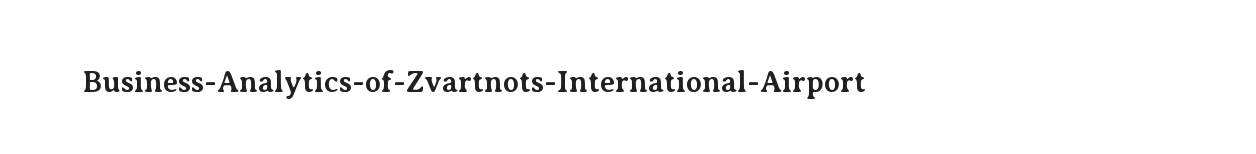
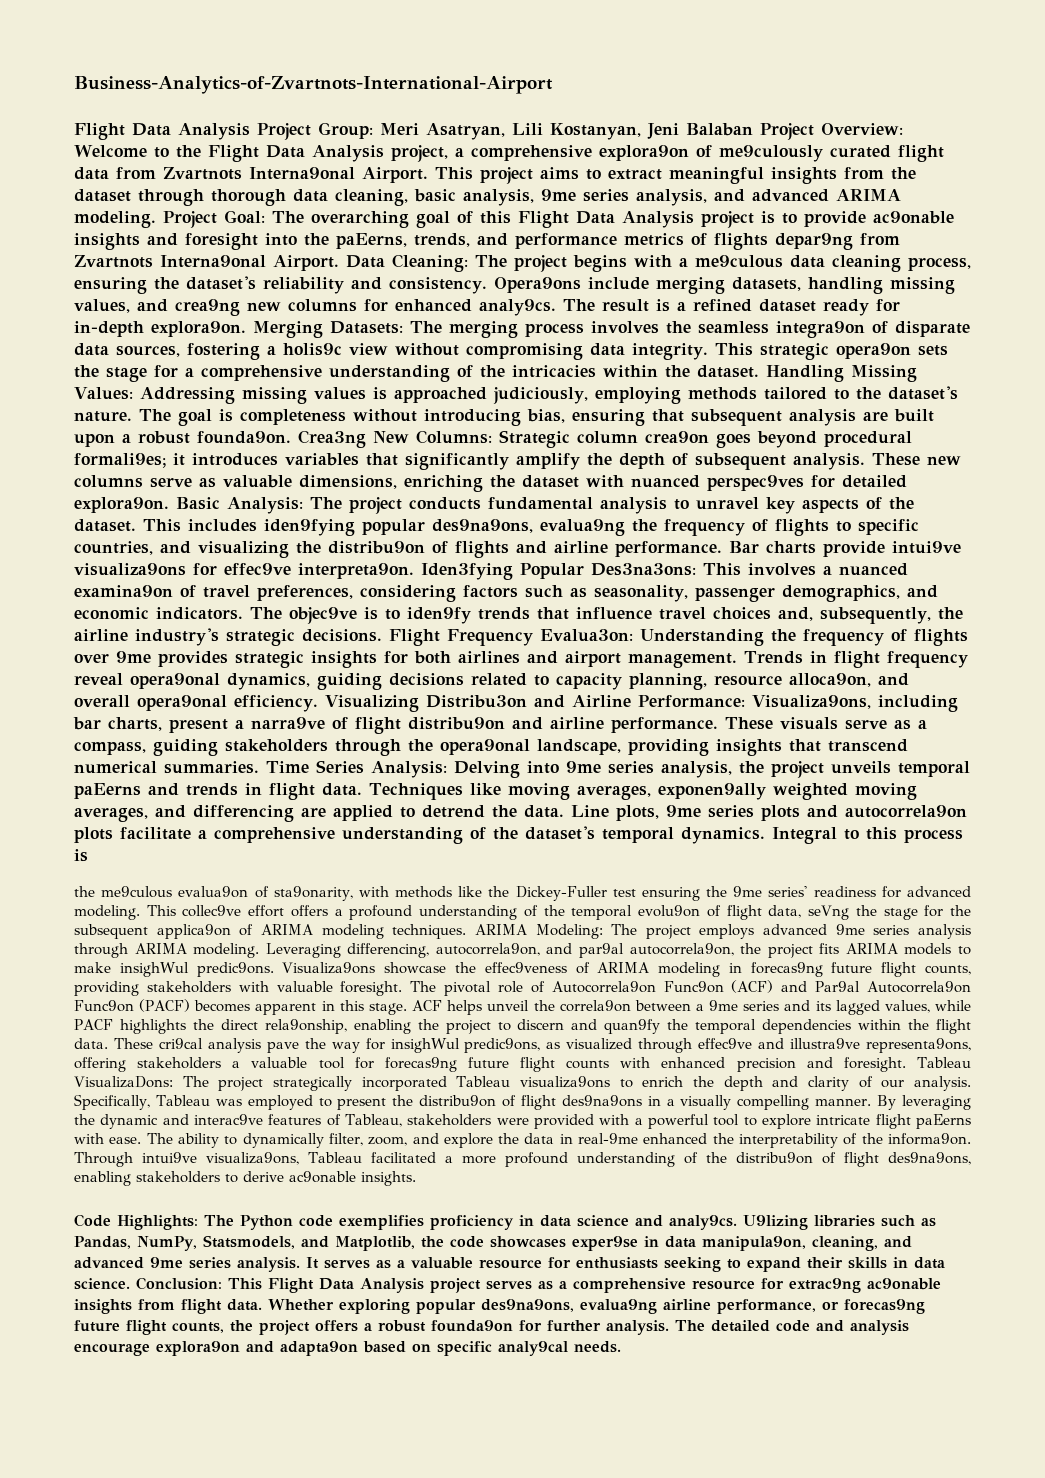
+ Flight Data Analysis Project Group: Meri Asatryan, Lili Kostanyan, Jeni Balaban Project Overview: Welcome to the Flight Data Analysis project, a comprehensive explora9on of me9culously curated flight data from Zvartnots Interna9onal Airport. This project aims to extract meaningful insights from the dataset through thorough data cleaning, basic analysis, 9me series analysis, and advanced ARIMA modeling. Project Goal: The overarching goal of this Flight Data Analysis project is to provide ac9onable insights and foresight into the paEerns, trends, and performance metrics of flights depar9ng from Zvartnots Interna9onal Airport. Data Cleaning: The project begins with a me9culous data cleaning process, ensuring the dataset's reliability and consistency. Opera9ons include merging datasets, handling missing values, and crea9ng new columns for enhanced analy9cs. The result is a refined dataset ready for in-depth explora9on. Merging Datasets: The merging process involves the seamless integra9on of disparate data sources, fostering a holis9c view without compromising data integrity. This strategic opera9on sets the stage for a comprehensive understanding of the intricacies within the dataset. Handling Missing Values: Addressing missing values is approached judiciously, employing methods tailored to the dataset's nature. The goal is completeness without introducing bias, ensuring that subsequent analysis are built upon a robust founda9on. Crea3ng New Columns: Strategic column crea9on goes beyond procedural formali9es; it introduces variables that significantly amplify the depth of subsequent analysis. These new columns serve as valuable dimensions, enriching the dataset with nuanced perspec9ves for detailed explora9on. Basic Analysis: The project conducts fundamental analysis to unravel key aspects of the dataset. This includes iden9fying popular des9na9ons, evalua9ng the frequency of flights to specific countries, and visualizing the distribu9on of flights and airline performance. Bar charts provide intui9ve visualiza9ons for effec9ve interpreta9on. Iden3fying Popular Des3na3ons: This involves a nuanced examina9on of travel preferences, considering factors such as seasonality, passenger demographics, and economic indicators. The objec9ve is to iden9fy trends that influence travel choices and, subsequently, the airline industry's strategic decisions. Flight Frequency Evalua3on: Understanding the frequency of flights over 9me provides strategic insights for both airlines and airport management. Trends in flight frequency reveal opera9onal dynamics, guiding decisions related to capacity planning, resource alloca9on, and overall opera9onal efficiency. Visualizing Distribu3on and Airline Performance: Visualiza9ons, including bar charts, present a narra9ve of flight distribu9on and airline performance. These visuals serve as a compass, guiding stakeholders through the opera9onal landscape, providing insights that transcend numerical summaries. Time Series Analysis: Delving into 9me series analysis, the project unveils temporal paEerns and trends in flight data. Techniques like moving averages, exponen9ally weighted moving averages, and differencing are applied to detrend the data. Line plots, 9me series plots and autocorrela9on plots facilitate a comprehensive understanding of the dataset's temporal dynamics. Integral to this process is
+ the me9culous evalua9on of sta9onarity, with methods like the Dickey-Fuller test ensuring the 9me series' readiness for advanced modeling. This collec9ve effort offers a profound understanding of the temporal evolu9on of flight data, seVng the stage for the subsequent applica9on of ARIMA modeling techniques. ARIMA Modeling: The project employs advanced 9me series analysis through ARIMA modeling. Leveraging differencing, autocorrela9on, and par9al autocorrela9on, the project fits ARIMA models to make insighWul predic9ons. Visualiza9ons showcase the effec9veness of ARIMA modeling in forecas9ng future flight counts, providing stakeholders with valuable foresight. The pivotal role of Autocorrela9on Func9on (ACF) and Par9al Autocorrela9on Func9on (PACF) becomes apparent in this stage. ACF helps unveil the correla9on between a 9me series and its lagged values, while PACF highlights the direct rela9onship, enabling the project to discern and quan9fy the temporal dependencies within the flight data. These cri9cal analysis pave the way for insighWul predic9ons, as visualized through effec9ve and illustra9ve representa9ons, offering stakeholders a valuable tool for forecas9ng future flight counts with enhanced precision and foresight. Tableau VisualizaDons: The project strategically incorporated Tableau visualiza9ons to enrich the depth and clarity of our analysis. Specifically, Tableau was employed to present the distribu9on of flight des9na9ons in a visually compelling manner. By leveraging the dynamic and interac9ve features of Tableau, stakeholders were provided with a powerful tool to explore intricate flight paEerns with ease. The ability to dynamically filter, zoom, and explore the data in real-9me enhanced the interpretability of the informa9on. Through intui9ve visualiza9ons, Tableau facilitated a more profound understanding of the distribu9on of flight des9na9ons, enabling stakeholders to derive ac9onable insights.
+ Code Highlights: The Python code exemplifies proficiency in data science and analy9cs. U9lizing libraries such as Pandas, NumPy, Statsmodels, and Matplotlib, the code showcases exper9se in data manipula9on, cleaning, and advanced 9me series analysis. It serves as a valuable resource for enthusiasts seeking to expand their skills in data science. Conclusion: This Flight Data Analysis project serves as a comprehensive resource for extrac9ng ac9onable insights from flight data. Whether exploring popular des9na9ons, evalua9ng airline performance, or forecas9ng future flight counts, the project offers a robust founda9on for further analysis. The detailed code and analysis encourage explora9on and adapta9on based on specific analy9cal needs.

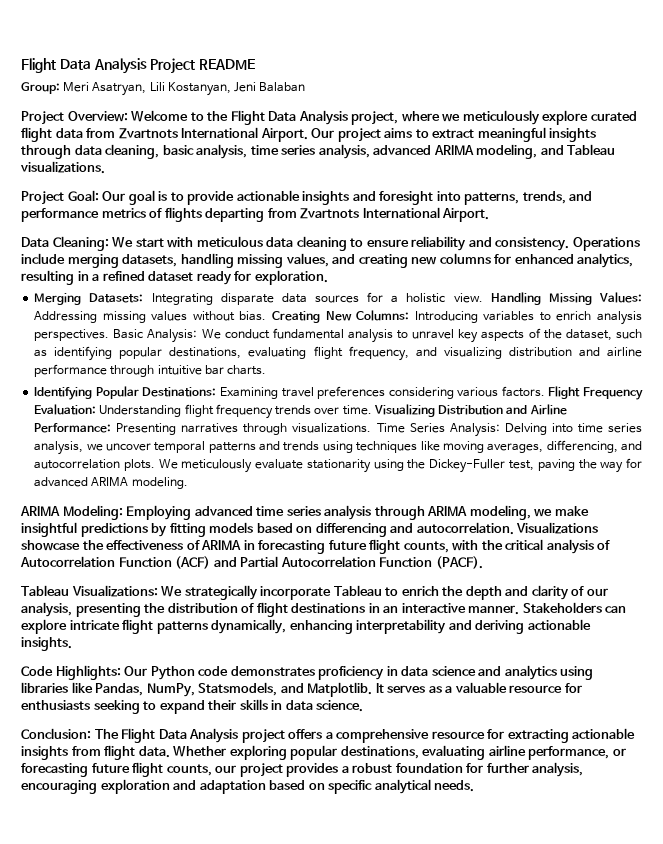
- Business-Analytics-of-Zvartnots-International-Airport
- Flight Data Analysis Project Group: Meri Asatryan, Lili Kostanyan, Jeni Balaban Project Overview: Welcome to the Flight Data Analysis project, a comprehensive explora9on of me9culously curated flight data from Zvartnots Interna9onal Airport. This project aims to extract meaningful insights from the dataset through thorough data cleaning, basic analysis, 9me series analysis, and advanced ARIMA modeling. Project Goal: The overarching goal of this Flight Data Analysis project is to provide ac9onable insights and foresight into the paEerns, trends, and performance metrics of flights depar9ng from Zvartnots Interna9onal Airport. Data Cleaning: The project begins with a me9culous data cleaning process, ensuring the dataset's reliability and consistency.
+ Flight Data Analysis Project README
+ Group: Meri Asatryan, Lili Kostanyan, Jeni Balaban
+ Project Overview: Welcome to the Flight Data Analysis project, where we meticulously explore curated flight data from Zvartnots International Airport. Our project aims to extract meaningful insights through data cleaning, basic analysis, time series analysis, advanced ARIMA modeling, and Tableau visualizations.
+ Project Goal: Our goal is to provide actionable insights and foresight into patterns, trends, and performance metrics of flights departing from Zvartnots International Airport.
+ Data Cleaning: We start with meticulous data cleaning to ensure reliability and consistency.
- Opera9ons include merging datasets, handling missing values, and crea9ng new columns for enhanced analy9cs. The result is a refined dataset ready for in-depth explora9on. Merging Datasets: The merging process involves the seamless integra9on of disparate data sources, fostering a holis9c view without compromising data integrity. This strategic opera9on sets the stage for a comprehensive understanding of the intricacies within the dataset.
+ Operations include merging datasets, handling missing values, and creating new columns for enhanced analytics, resulting in a refined dataset ready for exploration.
+ Merging Datasets: Integrating disparate data sources for a holistic view.
- Handling Missing Values: Addressing missing values is approached judiciously, employing methods tailored to the dataset's nature. The goal is completeness without introducing bias, ensuring that subsequent analysis are built upon a robust founda9on. Crea3ng New Columns: Strategic column crea9on goes beyond procedural formali9es; it introduces variables that significantly amplify the depth of subsequent analysis. These new columns serve as valuable dimensions, enriching the dataset with nuanced perspec9ves for detailed explora9on. Basic Analysis: The project conducts fundamental analysis to unravel key aspects of the dataset. This includes iden9fying popular des9na9ons, evalua9ng the frequency of flights to specific countries, and visualizing the distribu9on of flights and airline performance. Bar charts provide intui9ve visualiza9ons for effec9ve interpreta9on. Iden3fying Popular Des3na3ons: This involves a nuanced examina9on of travel preferences, considering factors such as seasonality, passenger demographics, and economic indicators. The objec9ve is to iden9fy trends that influence travel choices and, subsequently, the airline industry's strategic decisions. Flight Frequency Evalua3on: Understanding the frequency of flights over 9me provides strategic insights for both airlines and airport management. Trends in flight frequency reveal opera9onal dynamics, guiding decisions related to capacity planning, resource alloca9on, and overall opera9onal efficiency. Visualizing Distribu3on and Airline Performance: Visualiza9ons, including bar charts, present a narra9ve of flight distribu9on and airline performance. These visuals serve as a compass, guiding stakeholders through the opera9onal landscape, providing insights that transcend numerical summaries.
+ Handling Missing Values: Addressing missing values without bias. Creating New Columns: Introducing variables to enrich analysis perspectives. Basic Analysis: We conduct fundamental analysis to unravel key aspects of the dataset, such as identifying popular destinations, evaluating flight frequency, and visualizing distribution and airline performance through intuitive bar charts.
+ Identifying Popular Destinations: Examining travel preferences considering various factors. Flight Frequency Evaluation: Understanding flight frequency trends over time. Visualizing Distribution and Airline Performance: Presenting narratives through visualizations.
- Time Series Analysis: Delving into 9me series analysis, the project unveils temporal paEerns and trends in flight data. Techniques like moving averages, exponen9ally weighted moving averages, and differencing are applied to detrend the data. Line plots, 9me series plots and autocorrela9on plots facilitate a comprehensive understanding of the dataset's temporal dynamics. Integral to this process is
- the me9culous evalua9on of sta9onarity, with methods like the Dickey-Fuller test ensuring the 9me series' readiness for advanced modeling. This collec9ve effort offers a profound understanding of the temporal evolu9on of flight data, seVng the stage for the subsequent applica9on of ARIMA modeling techniques. ARIMA Modeling: The project employs advanced 9me series analysis through ARIMA modeling. Leveraging differencing, autocorrela9on, and par9al autocorrela9on, the project fits ARIMA models to make insighWul predic9ons. Visualiza9ons showcase the effec9veness of ARIMA modeling in forecas9ng future flight counts, providing stakeholders with valuable foresight. The pivotal role of Autocorrela9on Func9on (ACF) and Par9al Autocorrela9on Func9on (PACF) becomes apparent in this stage. ACF helps unveil the correla9on between a 9me series and its lagged values, while PACF highlights the direct rela9onship, enabling the project to discern and quan9fy the temporal dependencies within the flight data. These cri9cal analysis pave the way for insighWul predic9ons, as visualized through effec9ve and illustra9ve representa9ons, offering stakeholders a valuable tool for forecas9ng future flight counts with enhanced precision and foresight. Tableau VisualizaDons: The project strategically incorporated Tableau visualiza9ons to enrich the depth and clarity of our analysis. Specifically, Tableau was employed to present the distribu9on of flight des9na9ons in a visually compelling manner. By leveraging the dynamic and interac9ve features of Tableau, stakeholders were provided with a powerful tool to explore intricate flight paEerns with ease. The ability to dynamically filter, zoom, and explore the data in real-9me enhanced the interpretability of the informa9on. Through intui9ve visualiza9ons, Tableau facilitated a more profound understanding of the distribu9on of flight des9na9ons, enabling stakeholders to derive ac9onable insights.
+ Time Series Analysis: Delving into time series analysis, we uncover temporal patterns and trends using techniques like moving averages, differencing, and autocorrelation plots. We meticulously evaluate stationarity using the Dickey-Fuller test, paving the way for advanced ARIMA modeling.
+ ARIMA Modeling: Employing advanced time series analysis through ARIMA modeling, we make insightful predictions by fitting models based on differencing and autocorrelation. Visualizations showcase the effectiveness of ARIMA in forecasting future flight counts, with the critical analysis of Autocorrelation Function (ACF) and Partial Autocorrelation Function (PACF).
+ Tableau Visualizations: We strategically incorporate Tableau to enrich the depth and clarity of our analysis, presenting the distribution of flight destinations in an interactive manner. Stakeholders can explore intricate flight patterns dynamically, enhancing interpretability and deriving actionable insights.
- Code Highlights: The Python code exemplifies proficiency in data science and analy9cs. U9lizing libraries such as Pandas, NumPy, Statsmodels, and Matplotlib, the code showcases exper9se in data manipula9on, cleaning, and advanced 9me series analysis.
+ Code Highlights: Our Python code demonstrates proficiency in data science and analytics using libraries like Pandas, NumPy, Statsmodels, and Matplotlib.
- It serves as a valuable resource for enthusiasts seeking to expand their skills in data science. Conclusion: This Flight Data Analysis project serves as a comprehensive resource for extrac9ng ac9onable insights from flight data.
+ It serves as a valuable resource for enthusiasts seeking to expand their skills in data science.
+ Conclusion: The Flight Data Analysis project offers a comprehensive resource for extracting actionable insights from flight data.
- Whether exploring popular des9na9ons, evalua9ng airline performance, or forecas9ng future flight counts, the project offers a robust founda9on for further analysis. The detailed code and analysis encourage explora9on and adapta9on based on specific analy9cal needs.
+ Whether exploring popular destinations, evaluating airline performance, or forecasting future flight counts, our project provides a robust foundation for further analysis, encouraging exploration and adaptation based on specific analytical needs.

